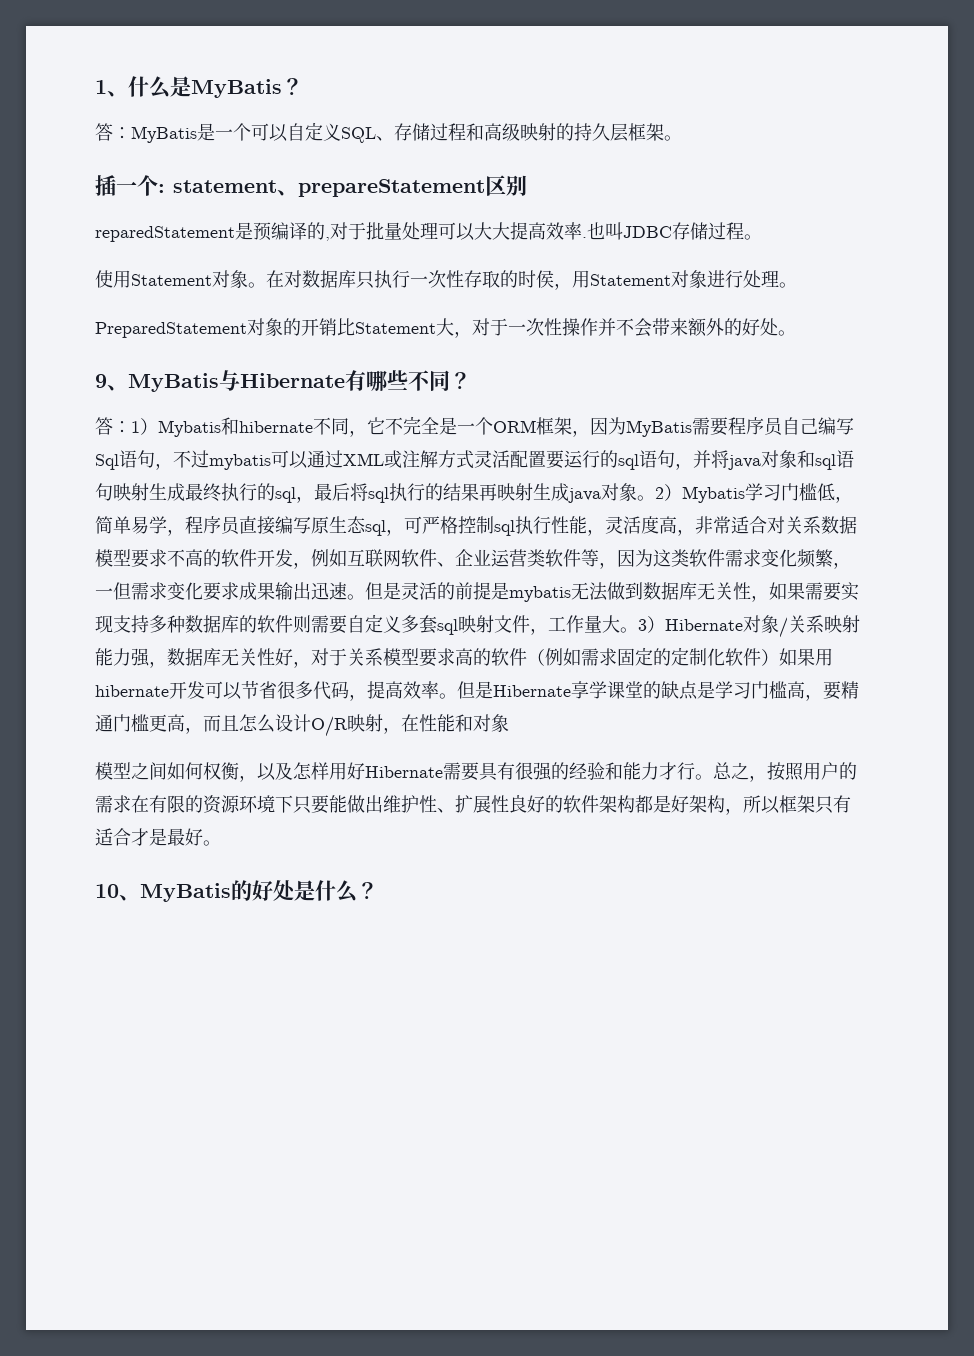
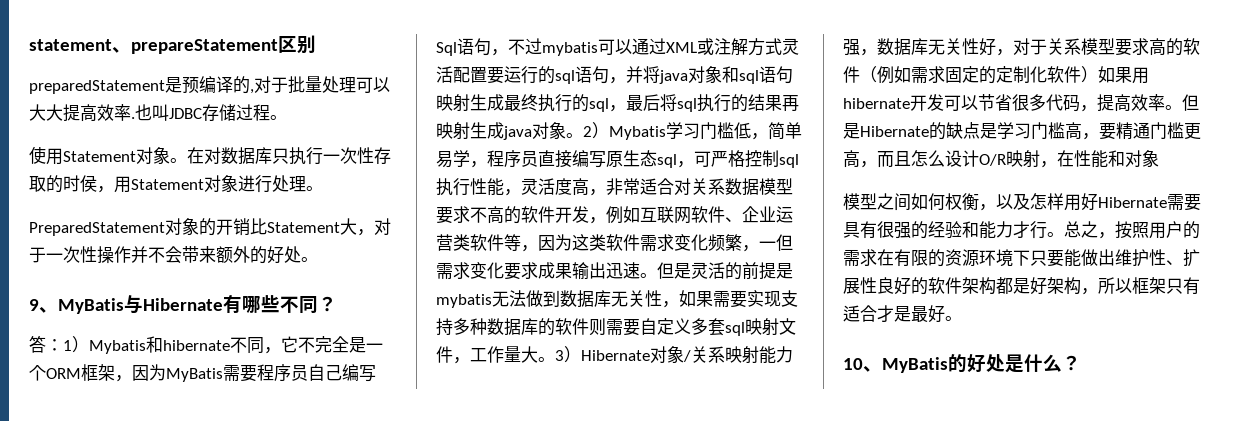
- 1、什么是MyBatis？
- 答：MyBatis是一个可以自定义SQL、存储过程和高级映射的持久层框架。
- 插一个: statement、prepareStatement区别
+ statement、prepareStatement区别
- reparedStatement是预编译的,对于批量处理可以大大提高效率.
+ preparedStatement是预编译的,对于批量处理可以大大提高效率.
- 但是Hibernate享学课堂的缺点是学习门槛高，要精通门槛更高，而且怎么设计O/R映射，在性能和对象
+ 但是Hibernate的缺点是学习门槛高，要精通门槛更高，而且怎么设计O/R映射，在性能和对象

